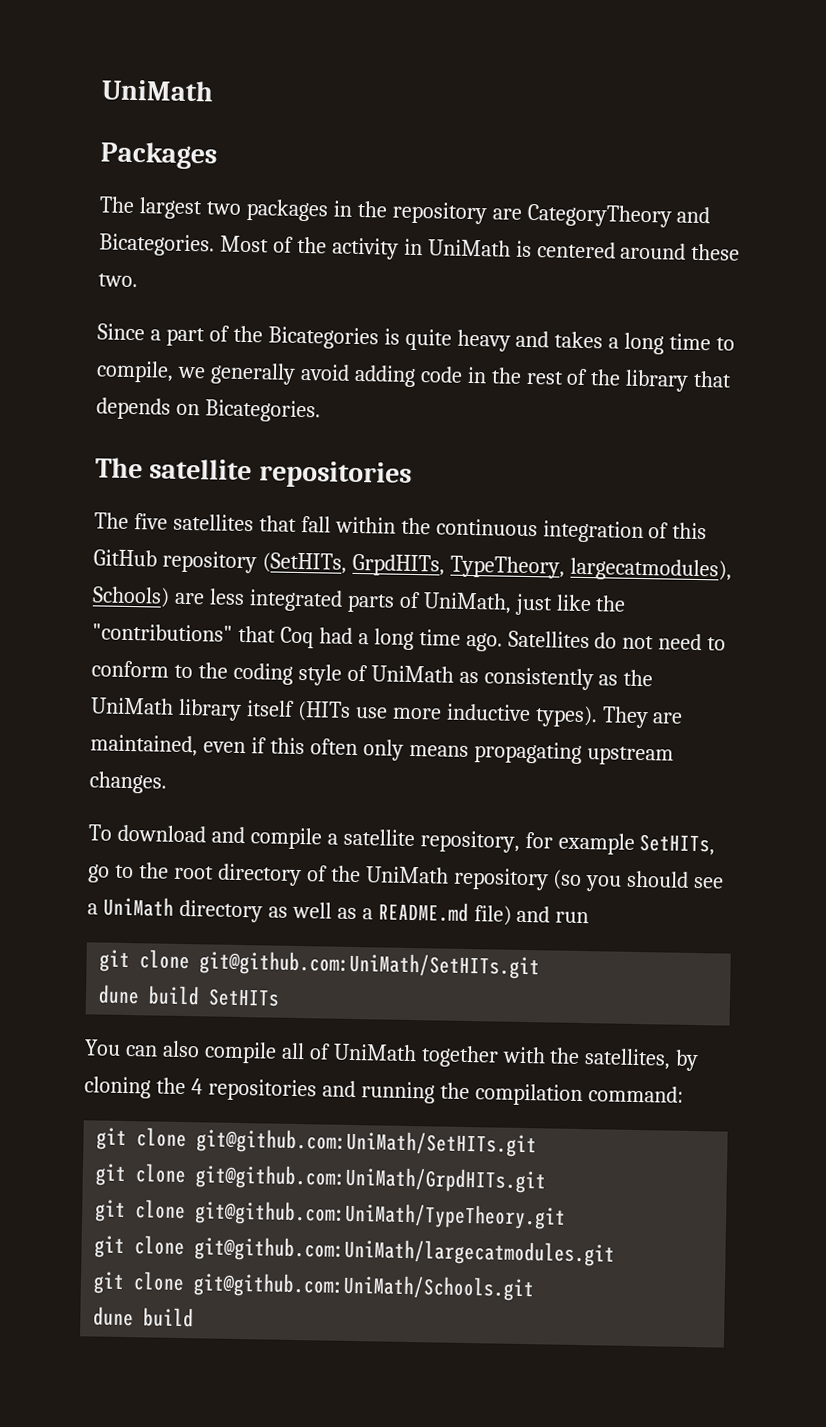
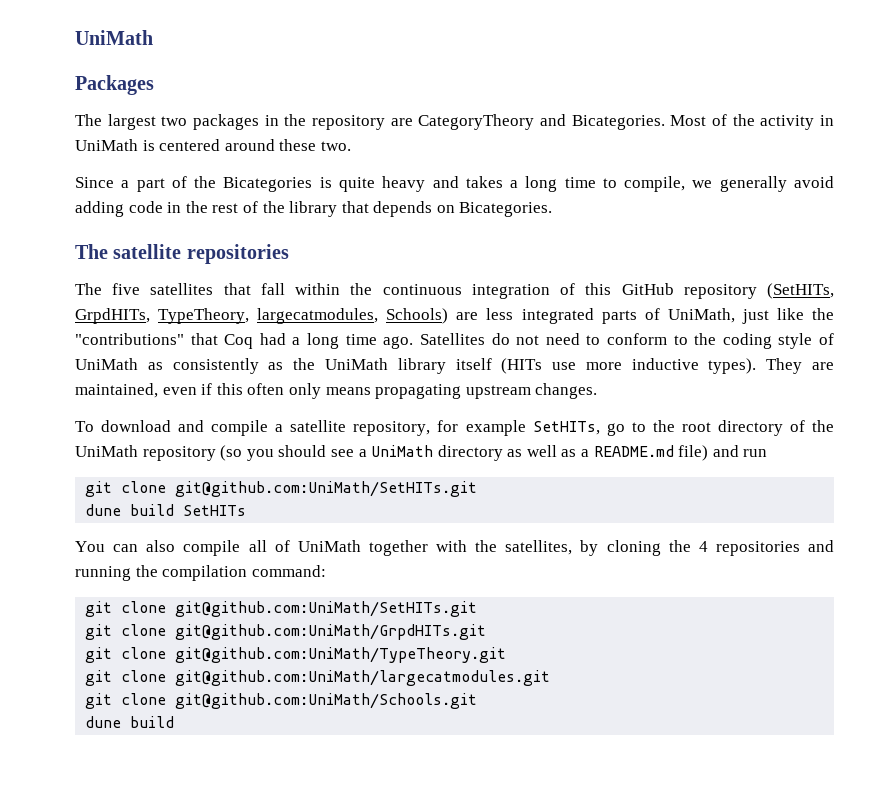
- The five satellites that fall within the continuous integration of this GitHub repository (SetHITs, GrpdHITs, TypeTheory, largecatmodules), Schools) are less integrated parts of UniMath, just like the "contributions" that Coq had a long time ago.
+ The five satellites that fall within the continuous integration of this GitHub repository (SetHITs, GrpdHITs, TypeTheory, largecatmodules, Schools) are less integrated parts of UniMath, just like the "contributions" that Coq had a long time ago.

